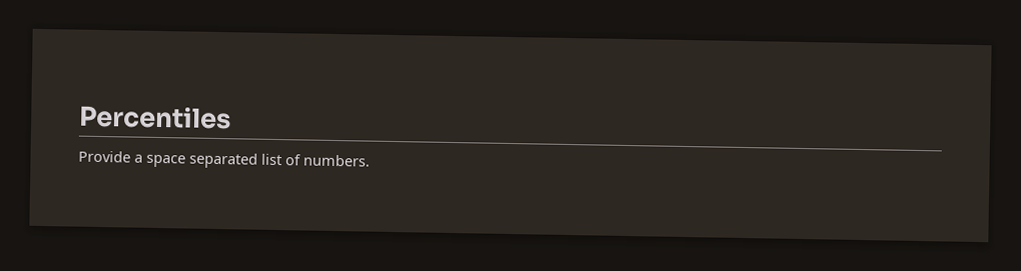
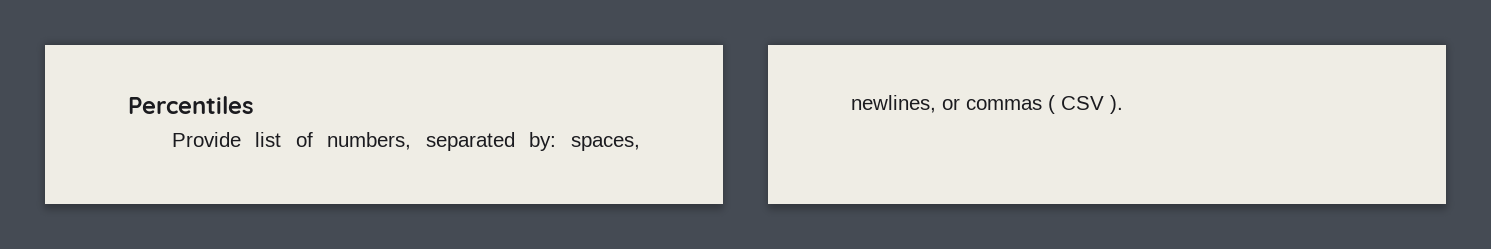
- Provide a space separated list of numbers.
+ Provide list of numbers, separated by: spaces, newlines, or commas ( CSV ).

